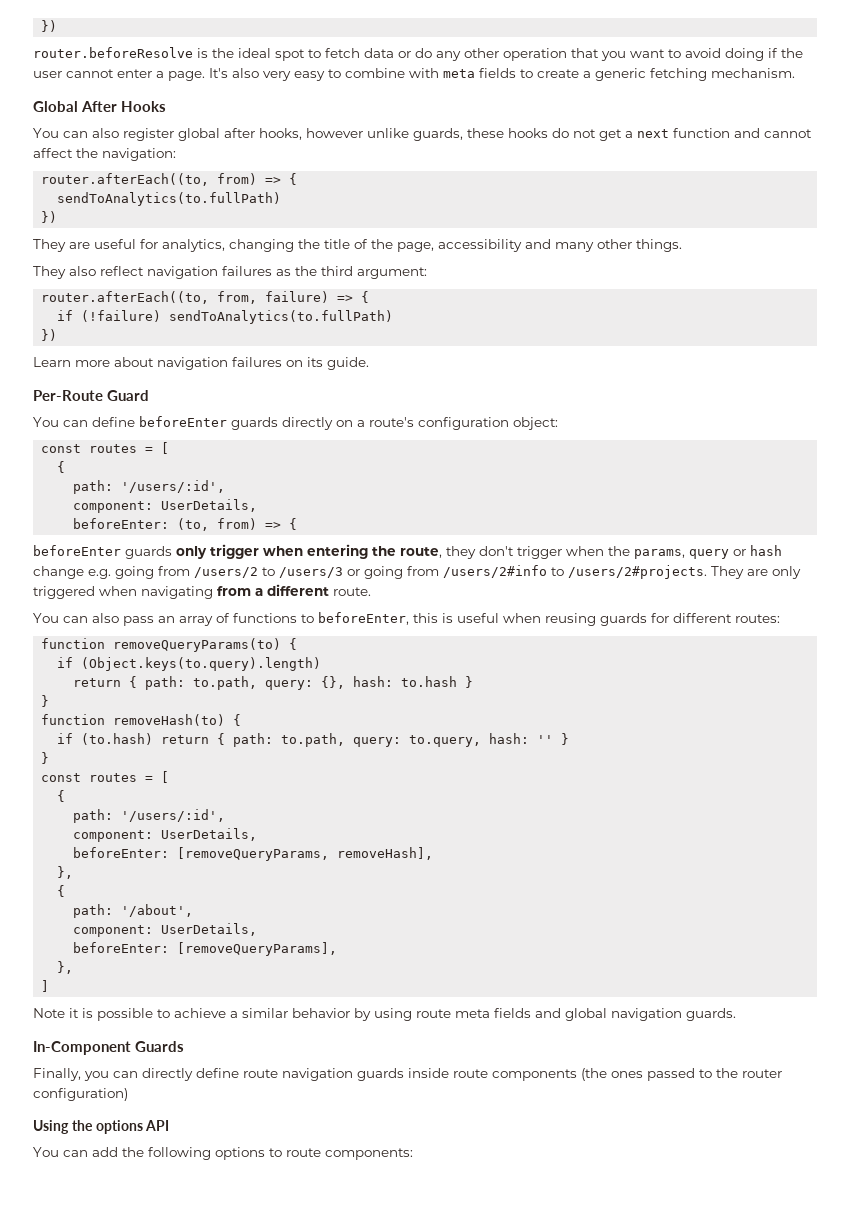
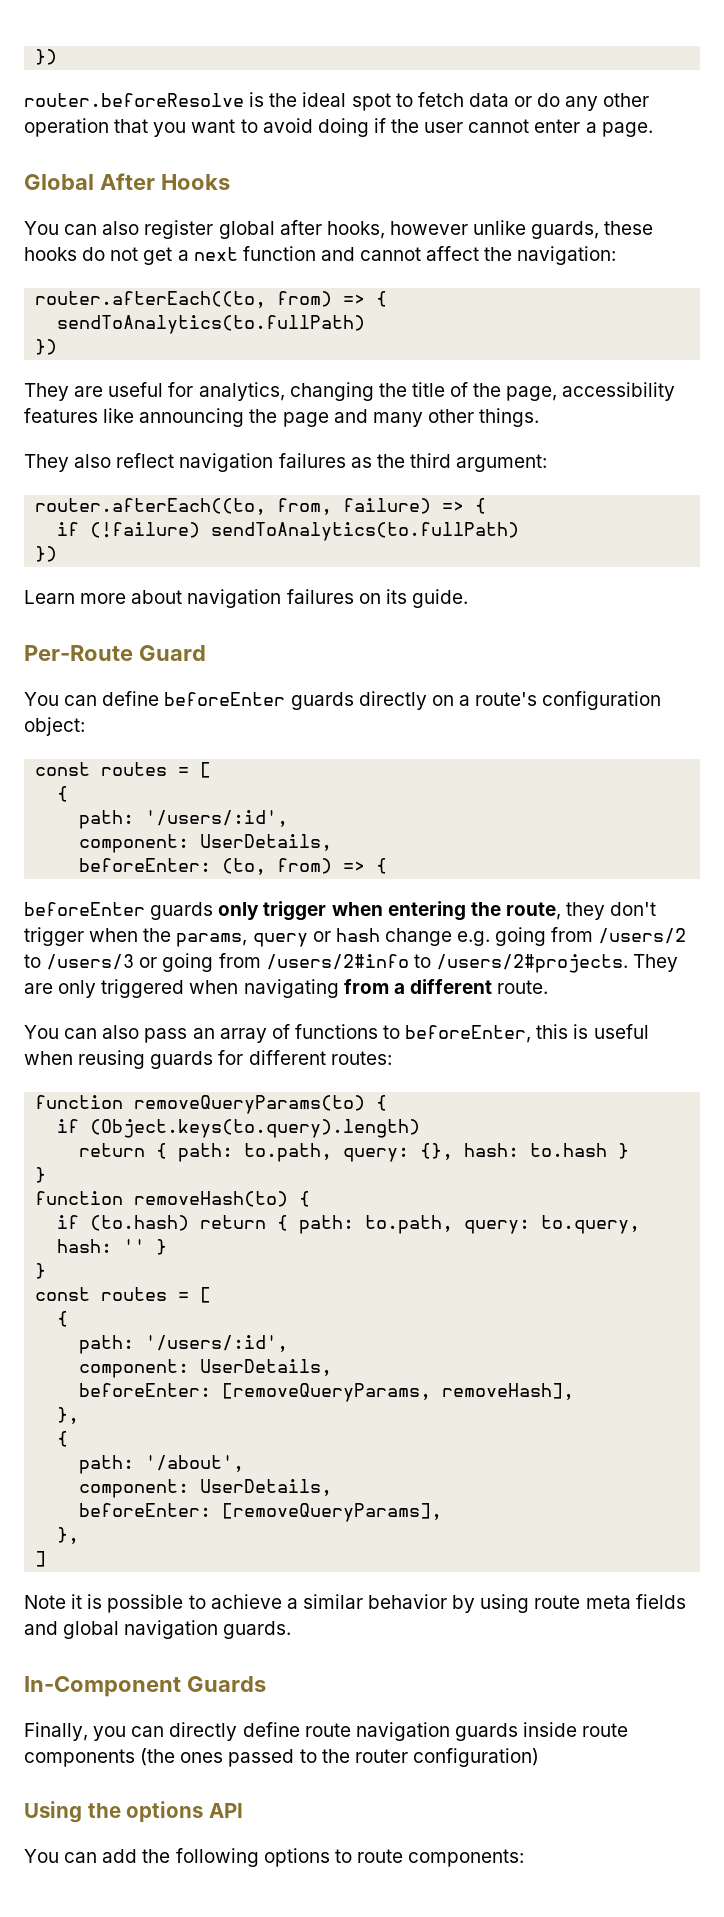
- It's also very easy to combine with meta fields to create a generic fetching mechanism.
- They are useful for analytics, changing the title of the page, accessibility and many other things.
+ They are useful for analytics, changing the title of the page, accessibility features like announcing the page and many other things.

